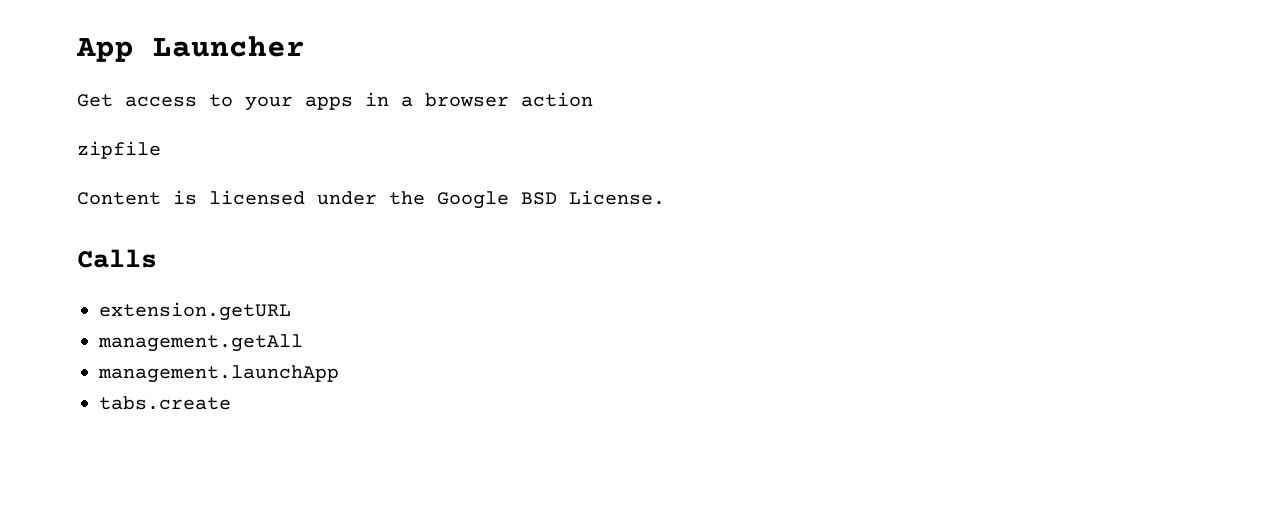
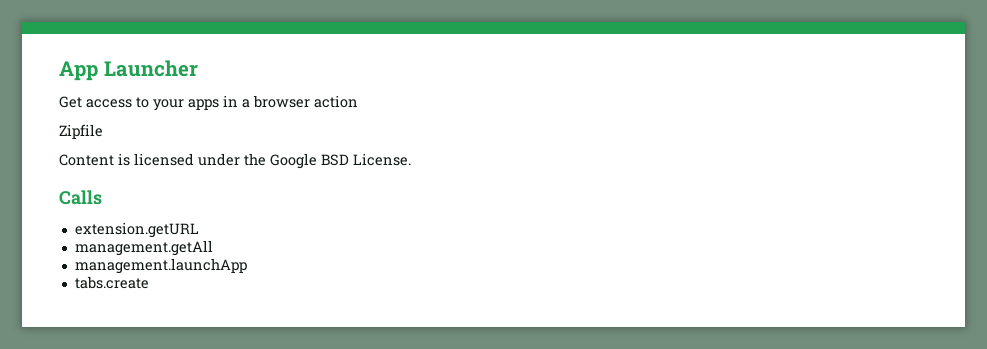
- zipfile
+ Zipfile

